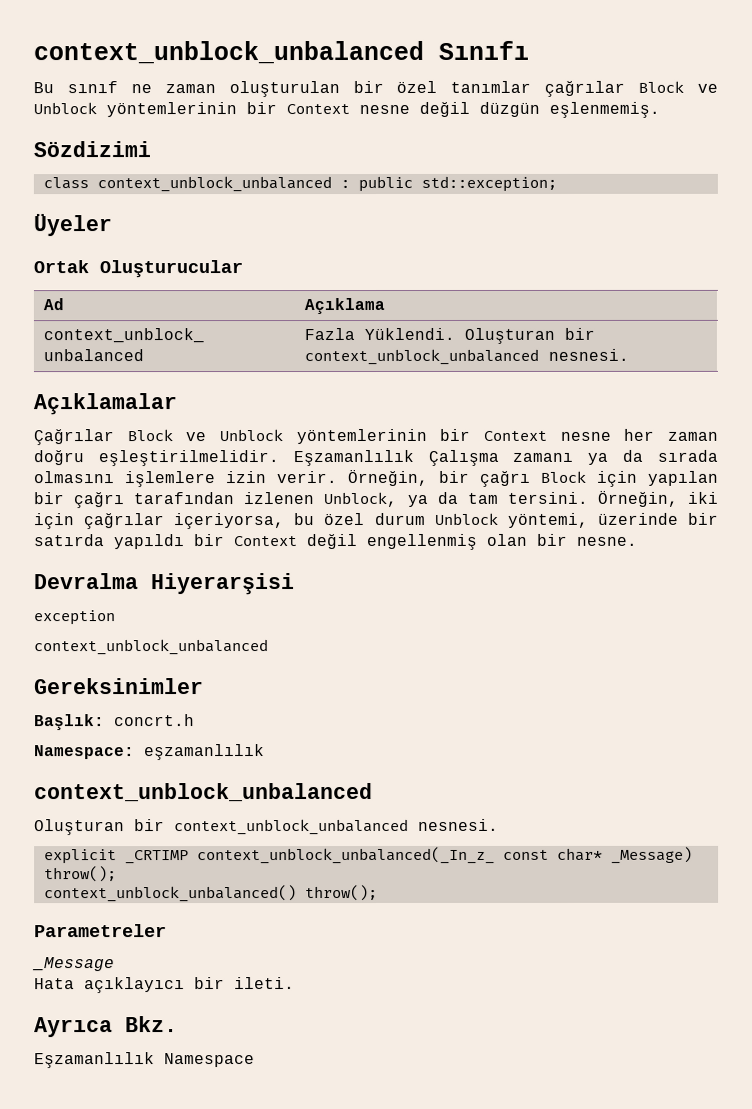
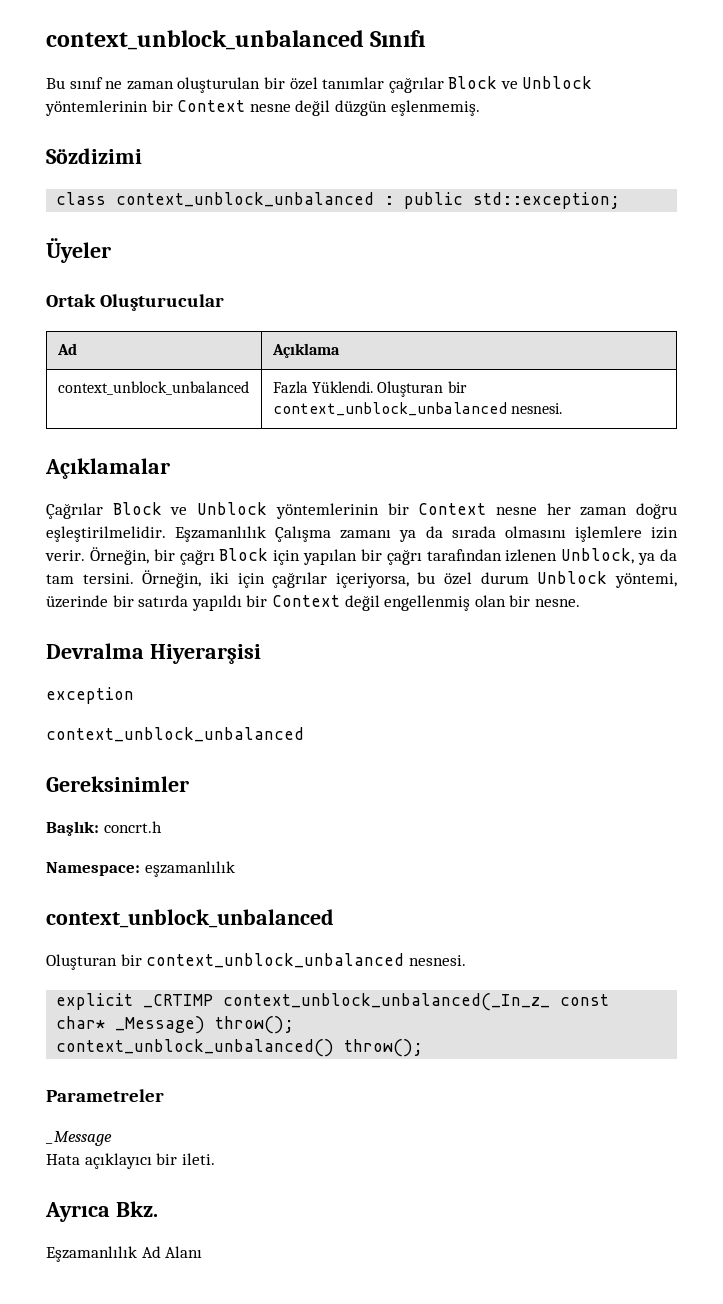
- Eşzamanlılık Namespace
+ Eşzamanlılık Ad Alanı

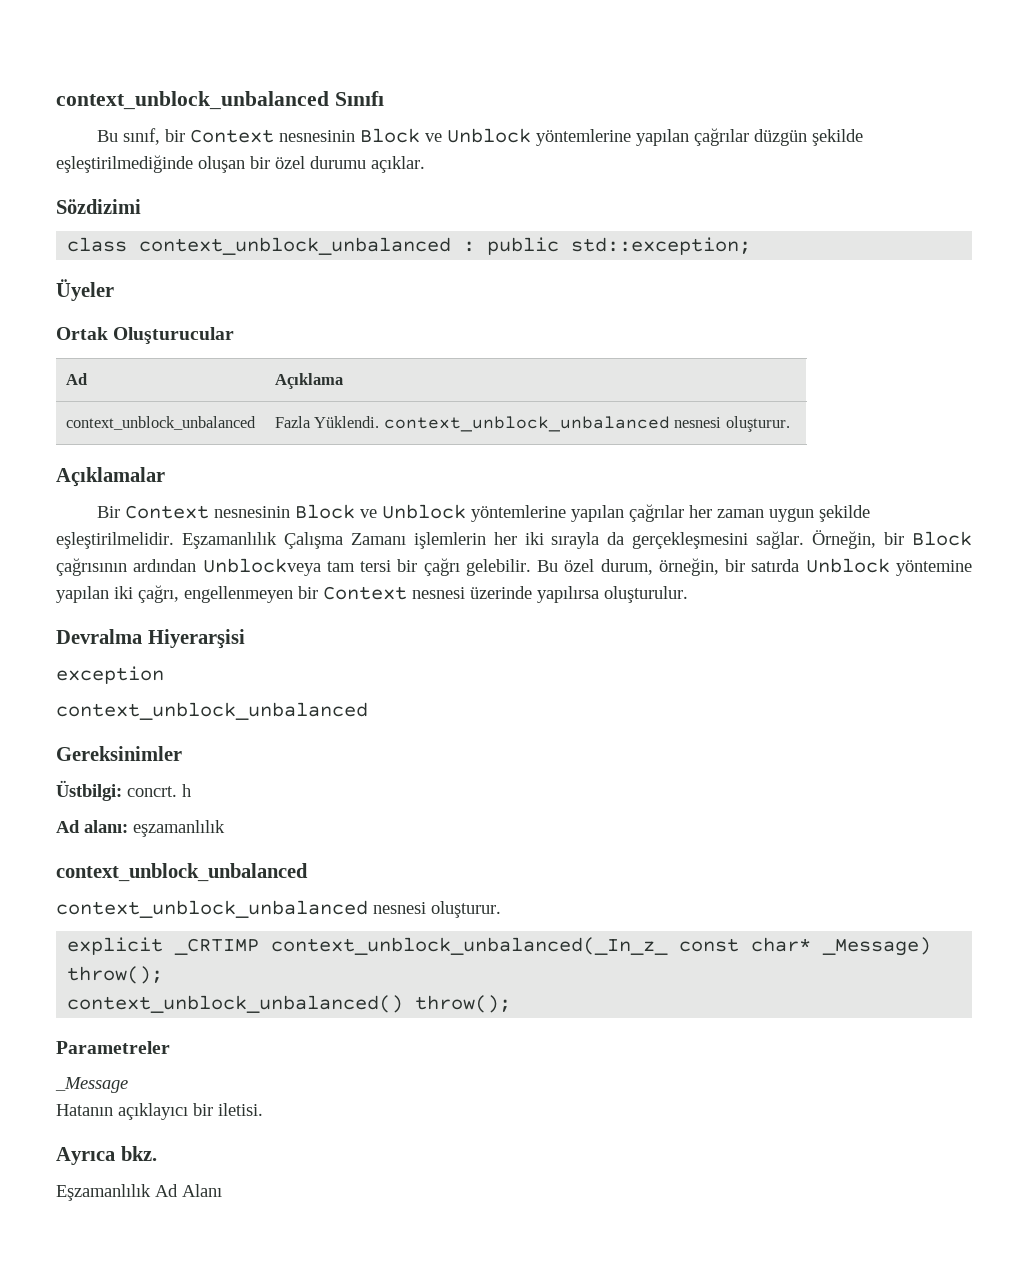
- Bu sınıf ne zaman oluşturulan bir özel tanımlar çağrılar Block ve Unblock yöntemlerinin bir Context nesne değil düzgün eşlenmemiş.
+ Bu sınıf, bir Context nesnesinin Block ve Unblock yöntemlerine yapılan çağrılar düzgün şekilde eşleştirilmediğinde oluşan bir özel durumu açıklar.
- context_unblock_unbalanced | Fazla Yüklendi. Oluşturan bir context_unblock_unbalanced nesnesi.
+ context_unblock_unbalanced | Fazla Yüklendi. context_unblock_unbalanced nesnesi oluşturur.
  Açıklamalar
- Çağrılar Block ve Unblock yöntemlerinin bir Context nesne her zaman doğru eşleştirilmelidir. Eşzamanlılık Çalışma zamanı ya da sırada olmasını işlemlere izin verir. Örneğin, bir çağrı Block için yapılan bir çağrı tarafından izlenen Unblock, ya da tam tersini. Örneğin, iki için çağrılar içeriyorsa, bu özel durum Unblock yöntemi, üzerinde bir satırda yapıldı bir Context değil engellenmiş olan bir nesne.
+ Bir Context nesnesinin Block ve Unblock yöntemlerine yapılan çağrılar her zaman uygun şekilde eşleştirilmelidir. Eşzamanlılık Çalışma Zamanı işlemlerin her iki sırayla da gerçekleşmesini sağlar. Örneğin, bir Block çağrısının ardından Unblockveya tam tersi bir çağrı gelebilir. Bu özel durum, örneğin, bir satırda Unblock yöntemine yapılan iki çağrı, engellenmeyen bir Context nesnesi üzerinde yapılırsa oluşturulur.
- Başlık: concrt.h
- Namespace: eşzamanlılık
+ Üstbilgi: concrt. h
+ Ad alanı: eşzamanlılık
  context_unblock_unbalanced
- Oluşturan bir context_unblock_unbalanced nesnesi.
+ context_unblock_unbalanced nesnesi oluşturur.
- Hata açıklayıcı bir ileti.
+ Hatanın açıklayıcı bir iletisi.
- Ayrıca Bkz.
+ Ayrıca bkz.

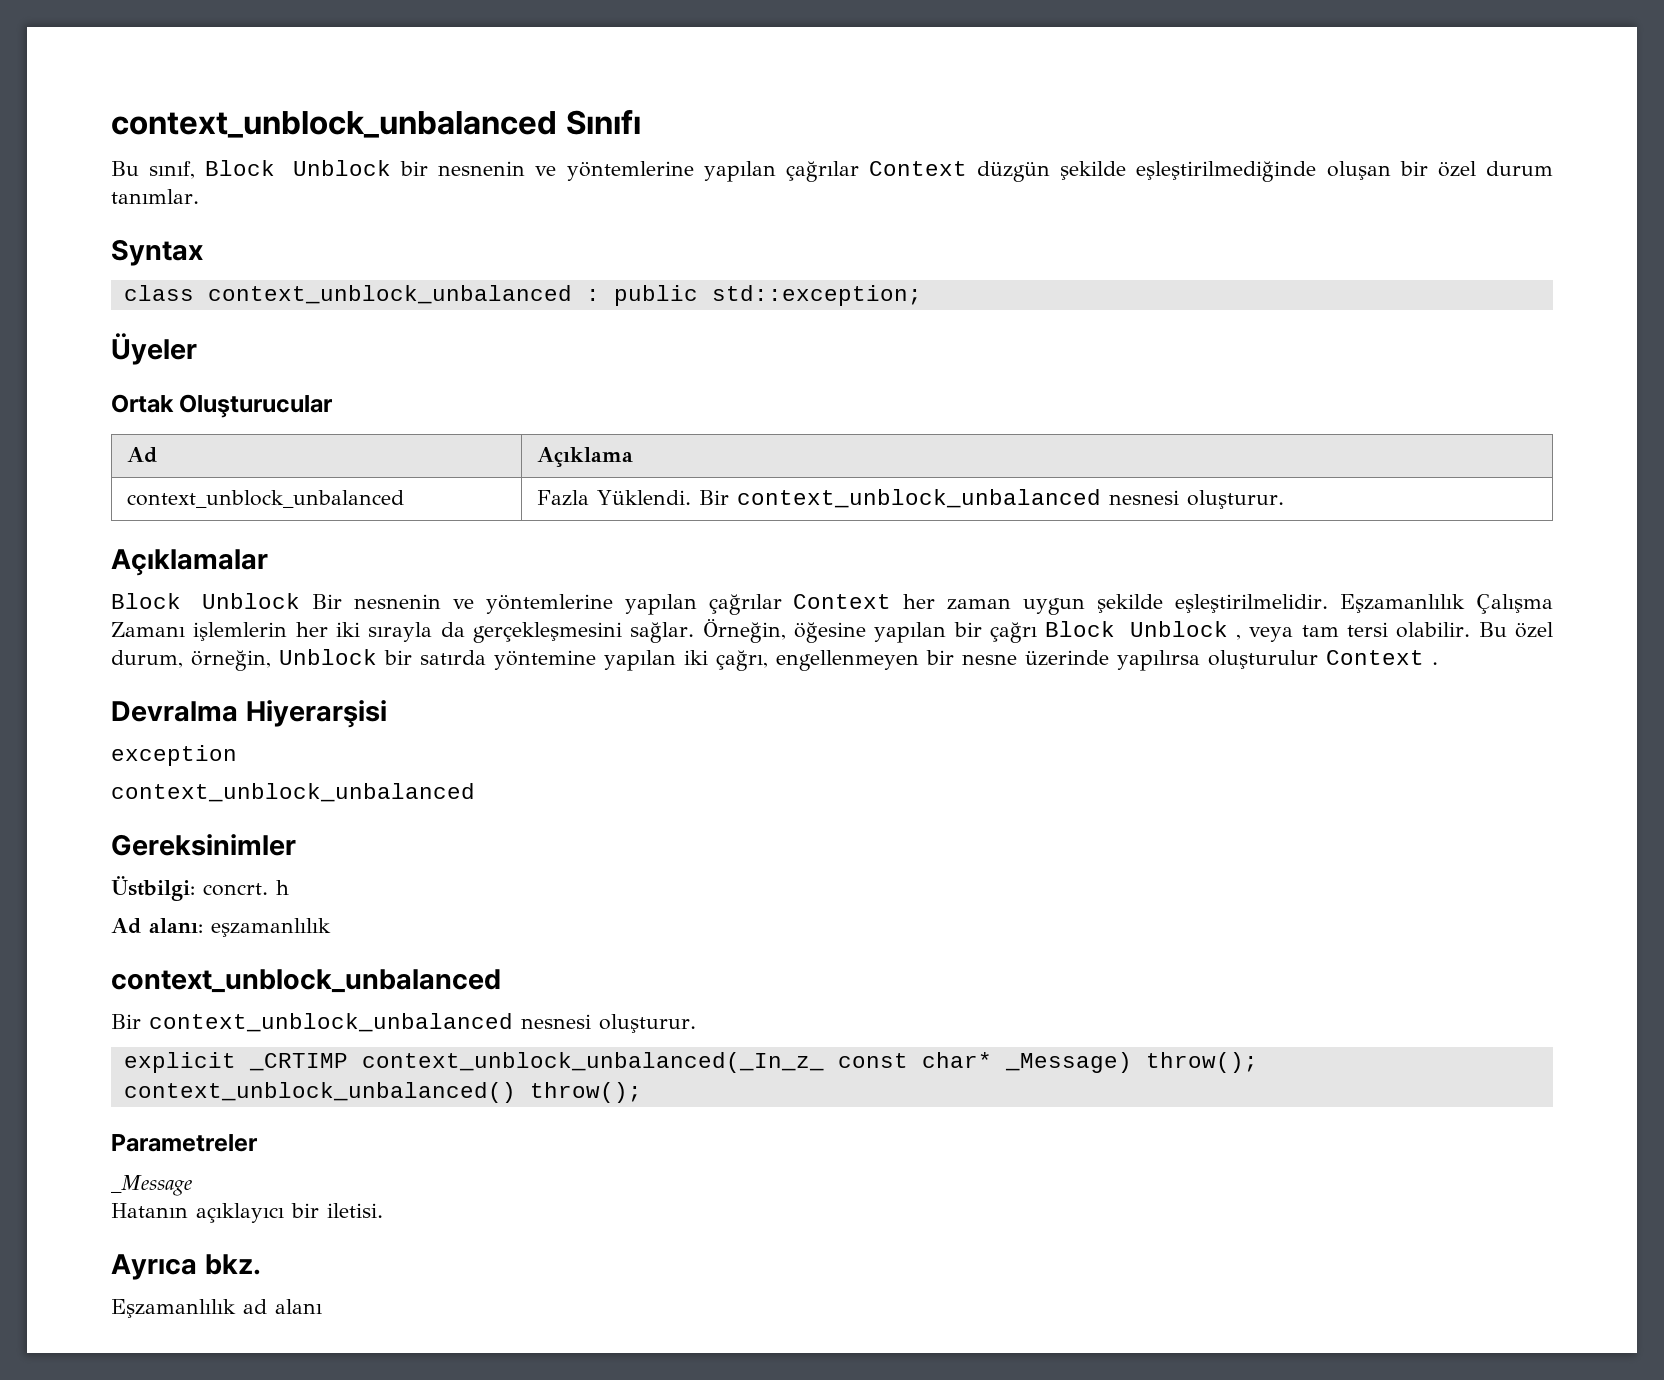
- Bu sınıf, bir Context nesnesinin Block ve Unblock yöntemlerine yapılan çağrılar düzgün şekilde eşleştirilmediğinde oluşan bir özel durumu açıklar.
- Sözdizimi
+ Bu sınıf, Block Unblock bir nesnenin ve yöntemlerine yapılan çağrılar Context düzgün şekilde eşleştirilmediğinde oluşan bir özel durum tanımlar.
+ Syntax
- context_unblock_unbalanced | Fazla Yüklendi. context_unblock_unbalanced nesnesi oluşturur.
+ context_unblock_unbalanced | Fazla Yüklendi. Bir context_unblock_unbalanced nesnesi oluşturur.
- Bir Context nesnesinin Block ve Unblock yöntemlerine yapılan çağrılar her zaman uygun şekilde eşleştirilmelidir.
+ Block Unblock Bir nesnenin ve yöntemlerine yapılan çağrılar Context her zaman uygun şekilde eşleştirilmelidir.
- Örneğin, bir Block çağrısının ardından Unblockveya tam tersi bir çağrı gelebilir.
+ Örneğin, öğesine yapılan bir çağrı Block Unblock , veya tam tersi olabilir.
- Bu özel durum, örneğin, bir satırda Unblock yöntemine yapılan iki çağrı, engellenmeyen bir Context nesnesi üzerinde yapılırsa oluşturulur.
+ Bu özel durum, örneğin, Unblock bir satırda yöntemine yapılan iki çağrı, engellenmeyen bir nesne üzerinde yapılırsa oluşturulur Context .
  Ad alanı: eşzamanlılık
  context_unblock_unbalanced
- context_unblock_unbalanced nesnesi oluşturur.
+ Bir context_unblock_unbalanced nesnesi oluşturur.
- Eşzamanlılık Ad Alanı
+ Eşzamanlılık ad alanı

